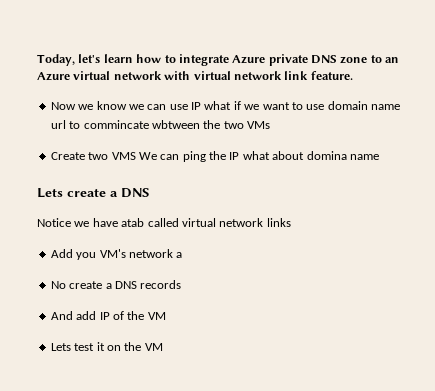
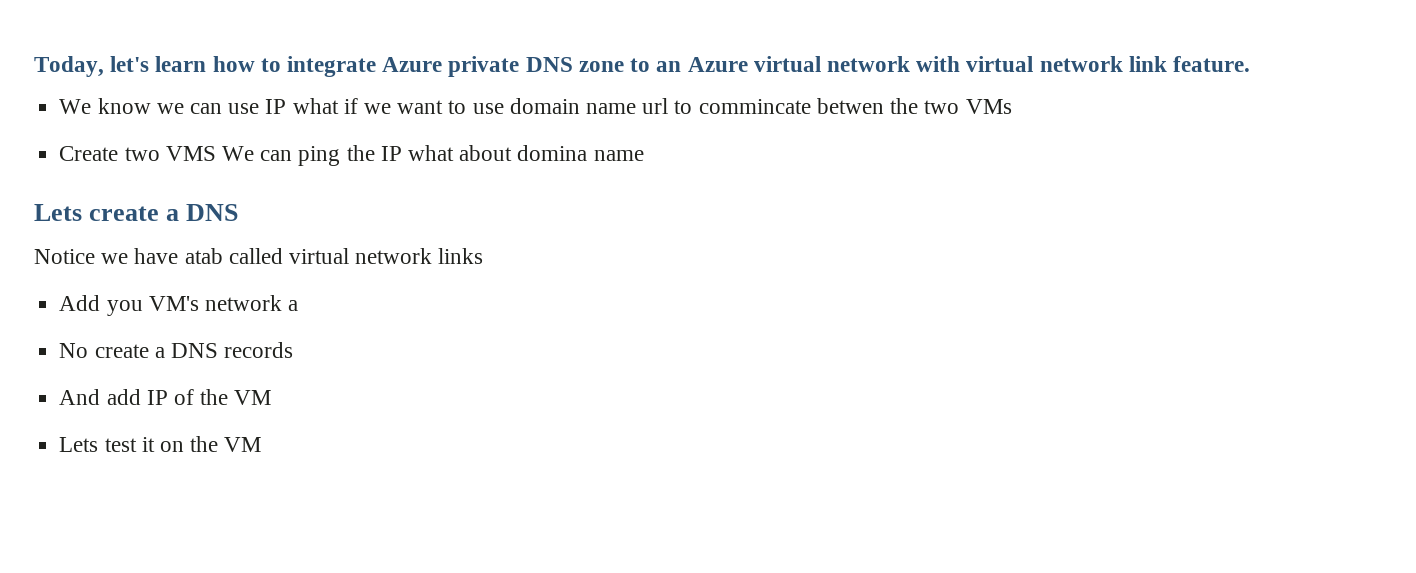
- Now we know we can use IP what if we want to use domain name url to commincate wbtween the two VMs
+ We know we can use IP what if we want to use domain name url to commincate betwen the two VMs

